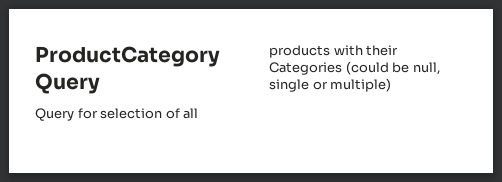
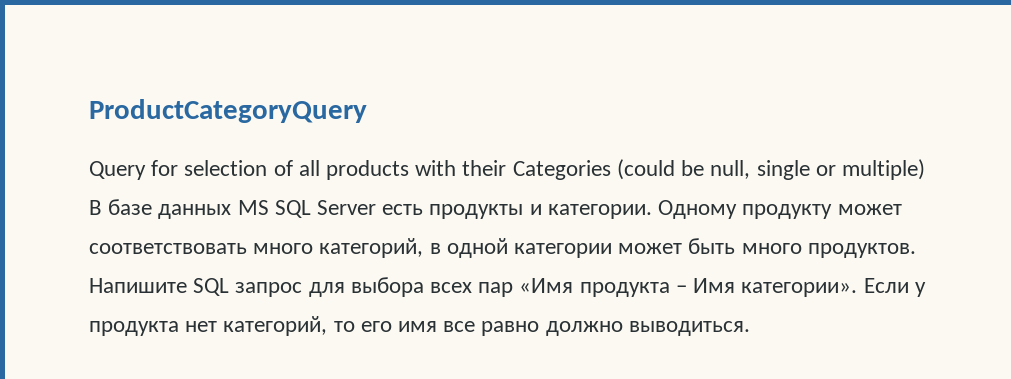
+ В базе данных MS SQL Server есть продукты и категории. Одному продукту может соответствовать много категорий, в одной категории может быть много продуктов. Напишите SQL запрос для выбора всех пар «Имя продукта – Имя категории». Если у продукта нет категорий, то его имя все равно должно выводиться.

